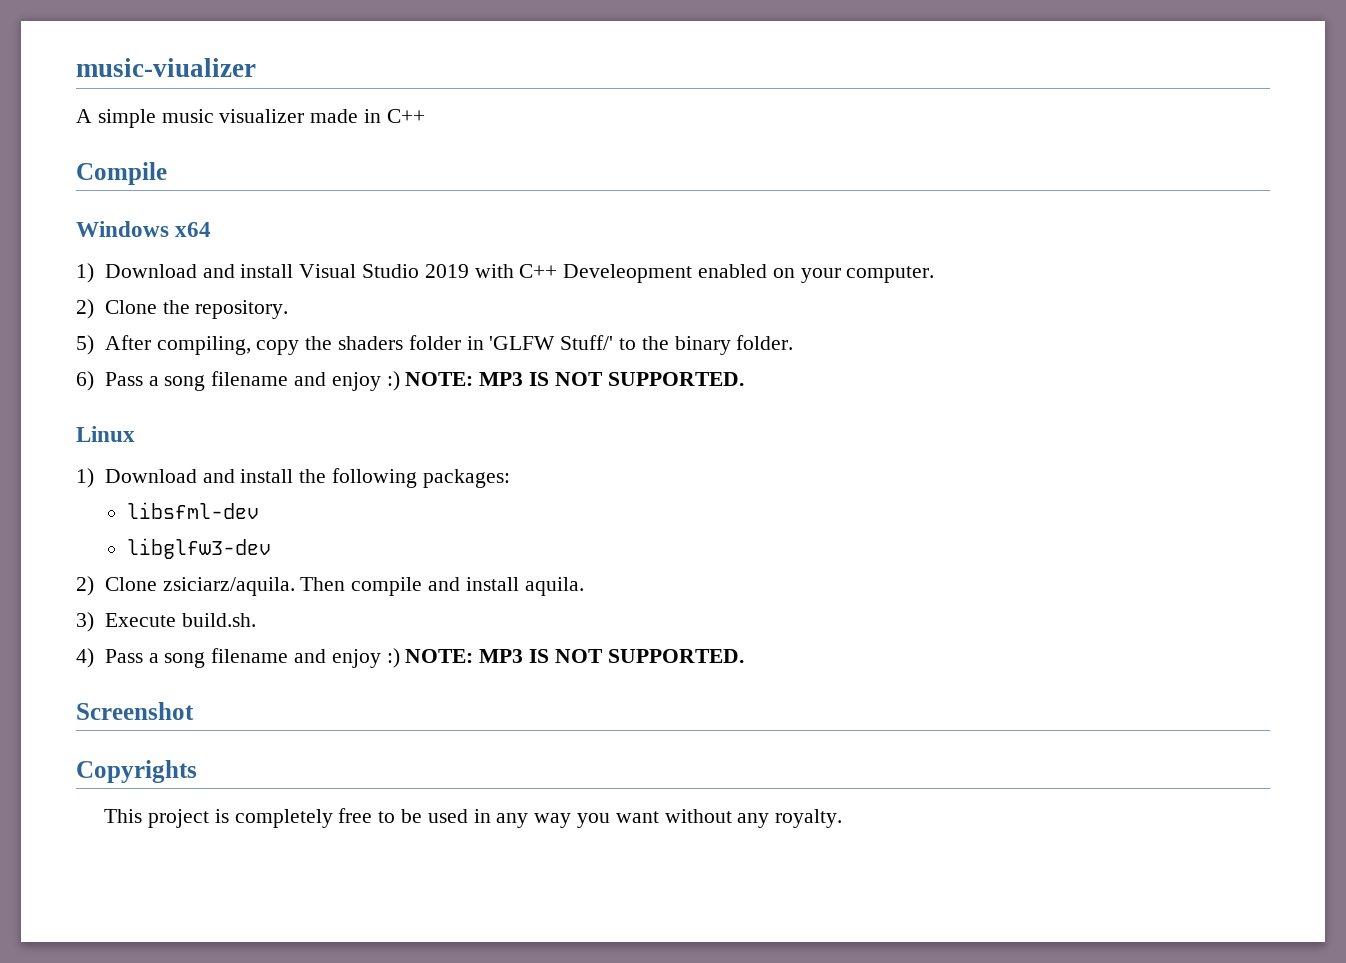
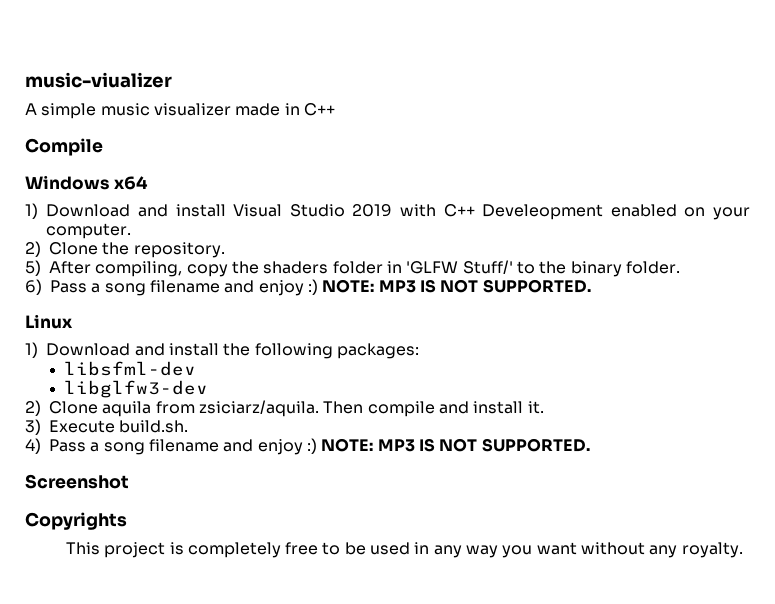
- 2) Clone zsiciarz/aquila.
+ 2) Clone aquila from zsiciarz/aquila.
- Then compile and install aquila.
+ Then compile and install it.

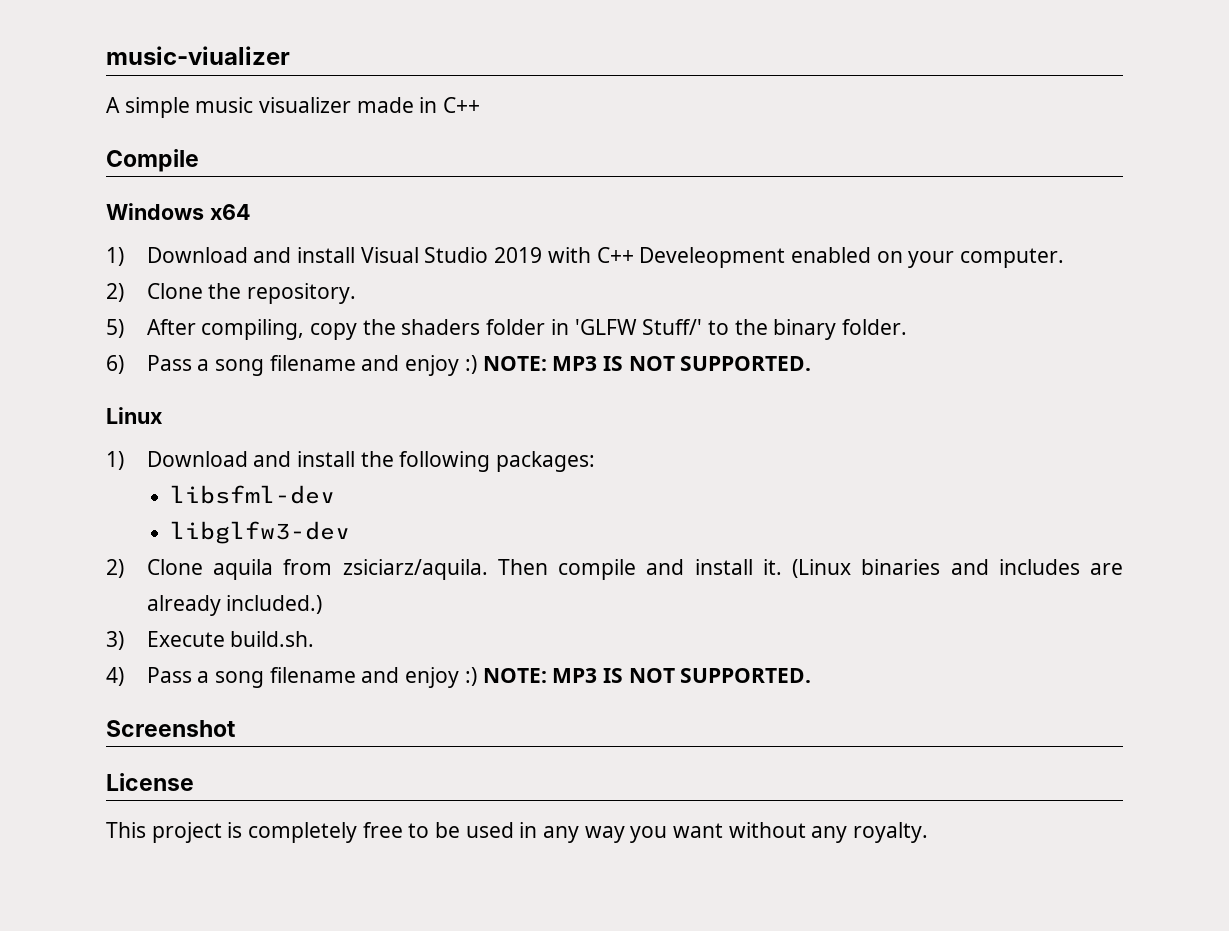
+ (Linux binaries and includes are already included.)
- Copyrights
+ License

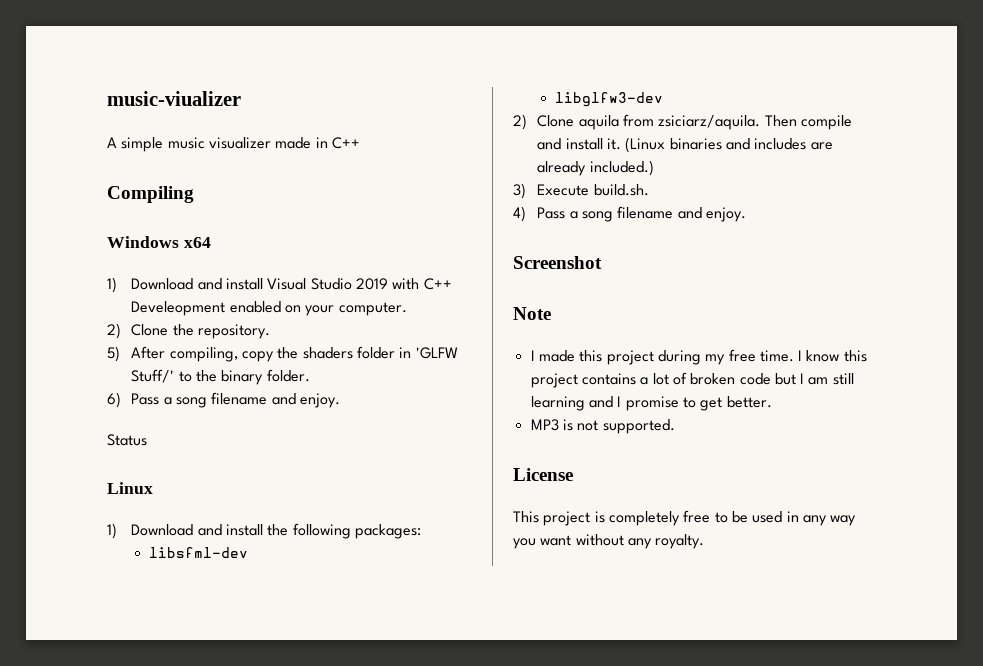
- Compile
+ Compiling
- 6) Pass a song filename and enjoy :) NOTE: MP3 IS NOT SUPPORTED.
+ 6) Pass a song filename and enjoy.
+ Status
- 4) Pass a song filename and enjoy :) NOTE: MP3 IS NOT SUPPORTED.
+ 4) Pass a song filename and enjoy.
  Screenshot
+ Note
+ I made this project during my free time. I know this project contains a lot of broken code but I am still learning and I promise to get better.
+ MP3 is not supported.

